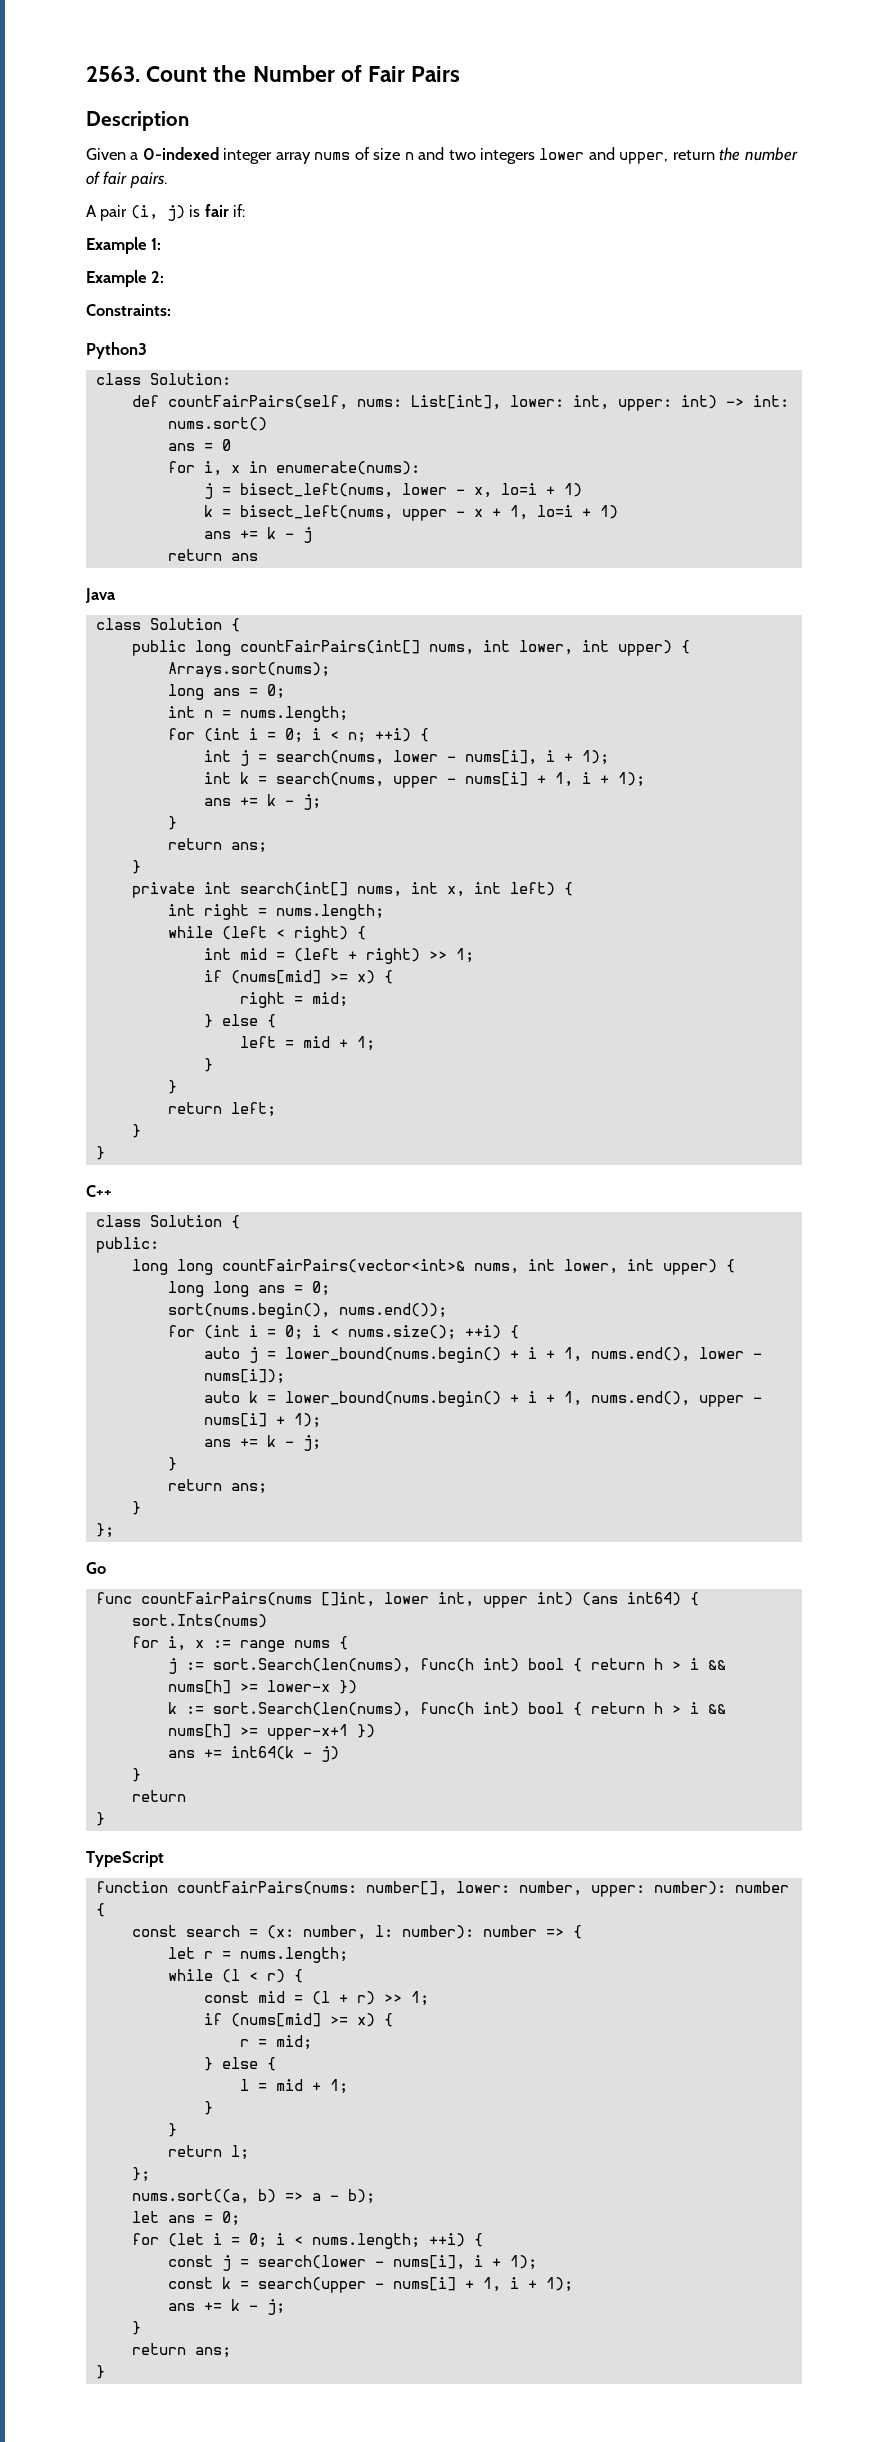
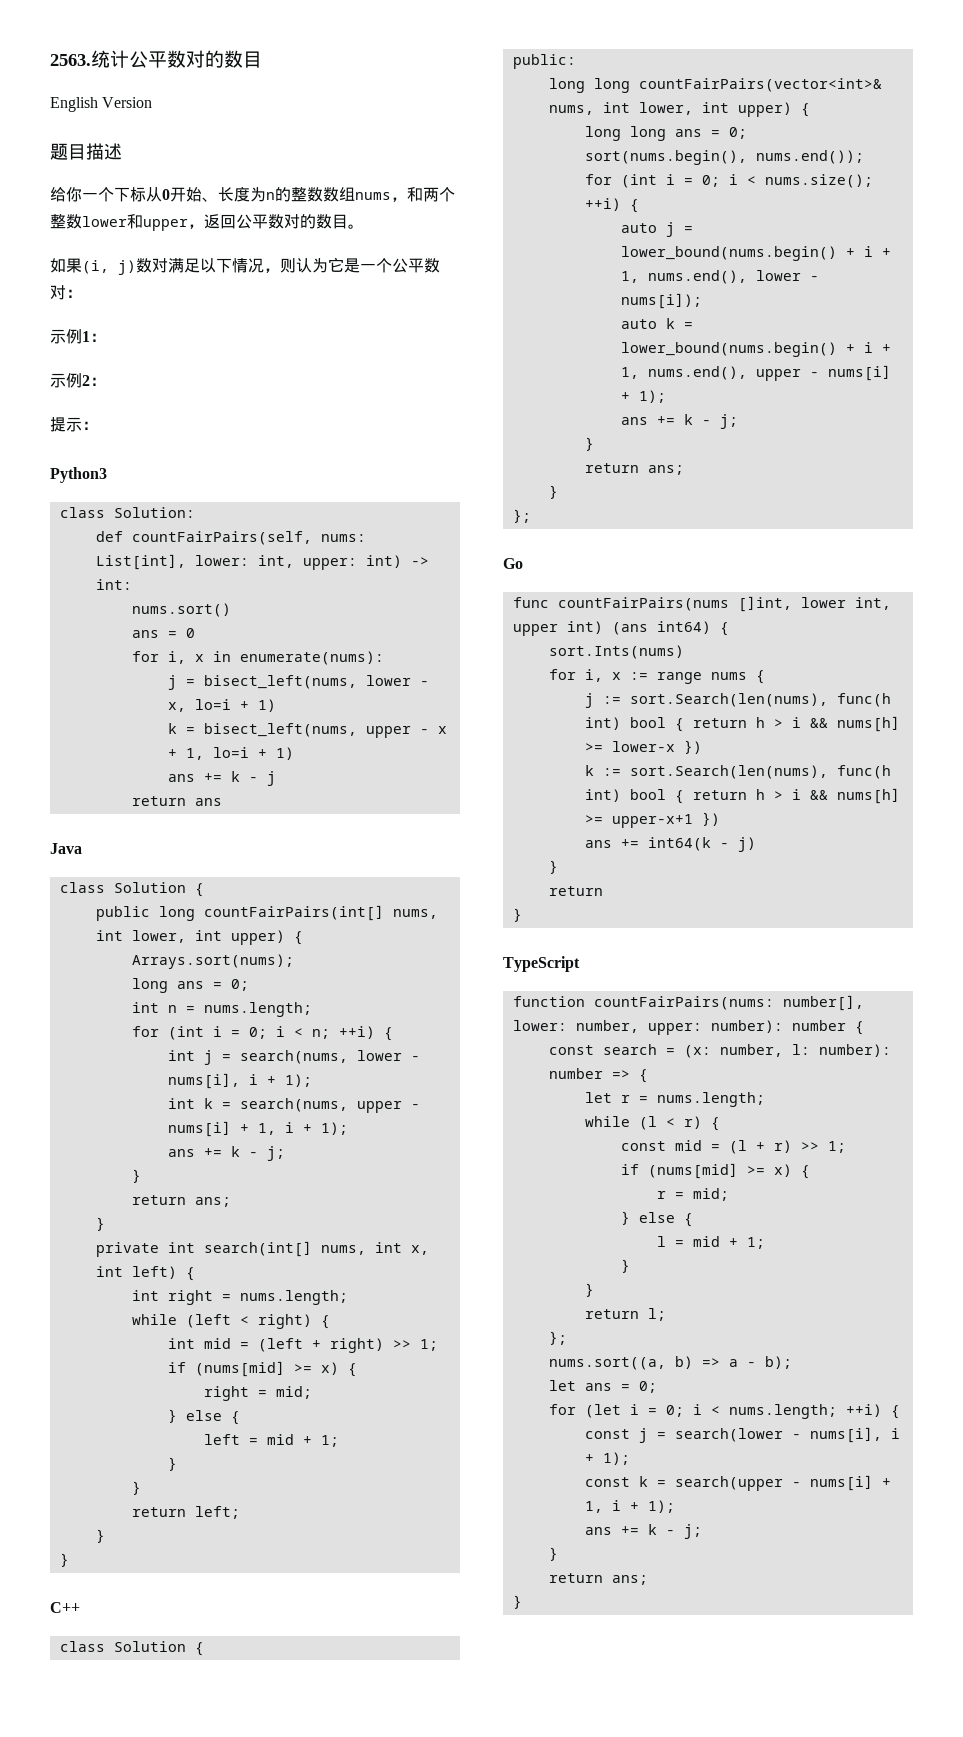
- Count the Number of Fair Pairs
- Description
- Given a 0-indexed integer array nums of size n and two integers lower and upper, return the number of fair pairs.
- A pair (i, j) is fair if:
- Example 1:
- Example 2:
- Constraints:
+ 统计公平数对的数目
+ English Version
+ 题目描述
+ 给你一个下标从0开始、长度为n的整数数组nums，和两个整数lower和upper，返回公平数对的数目。
+ 如果(i, j)数对满足以下情况，则认为它是一个公平数对：
+ 示例1：
+ 示例2：
+ 提示：

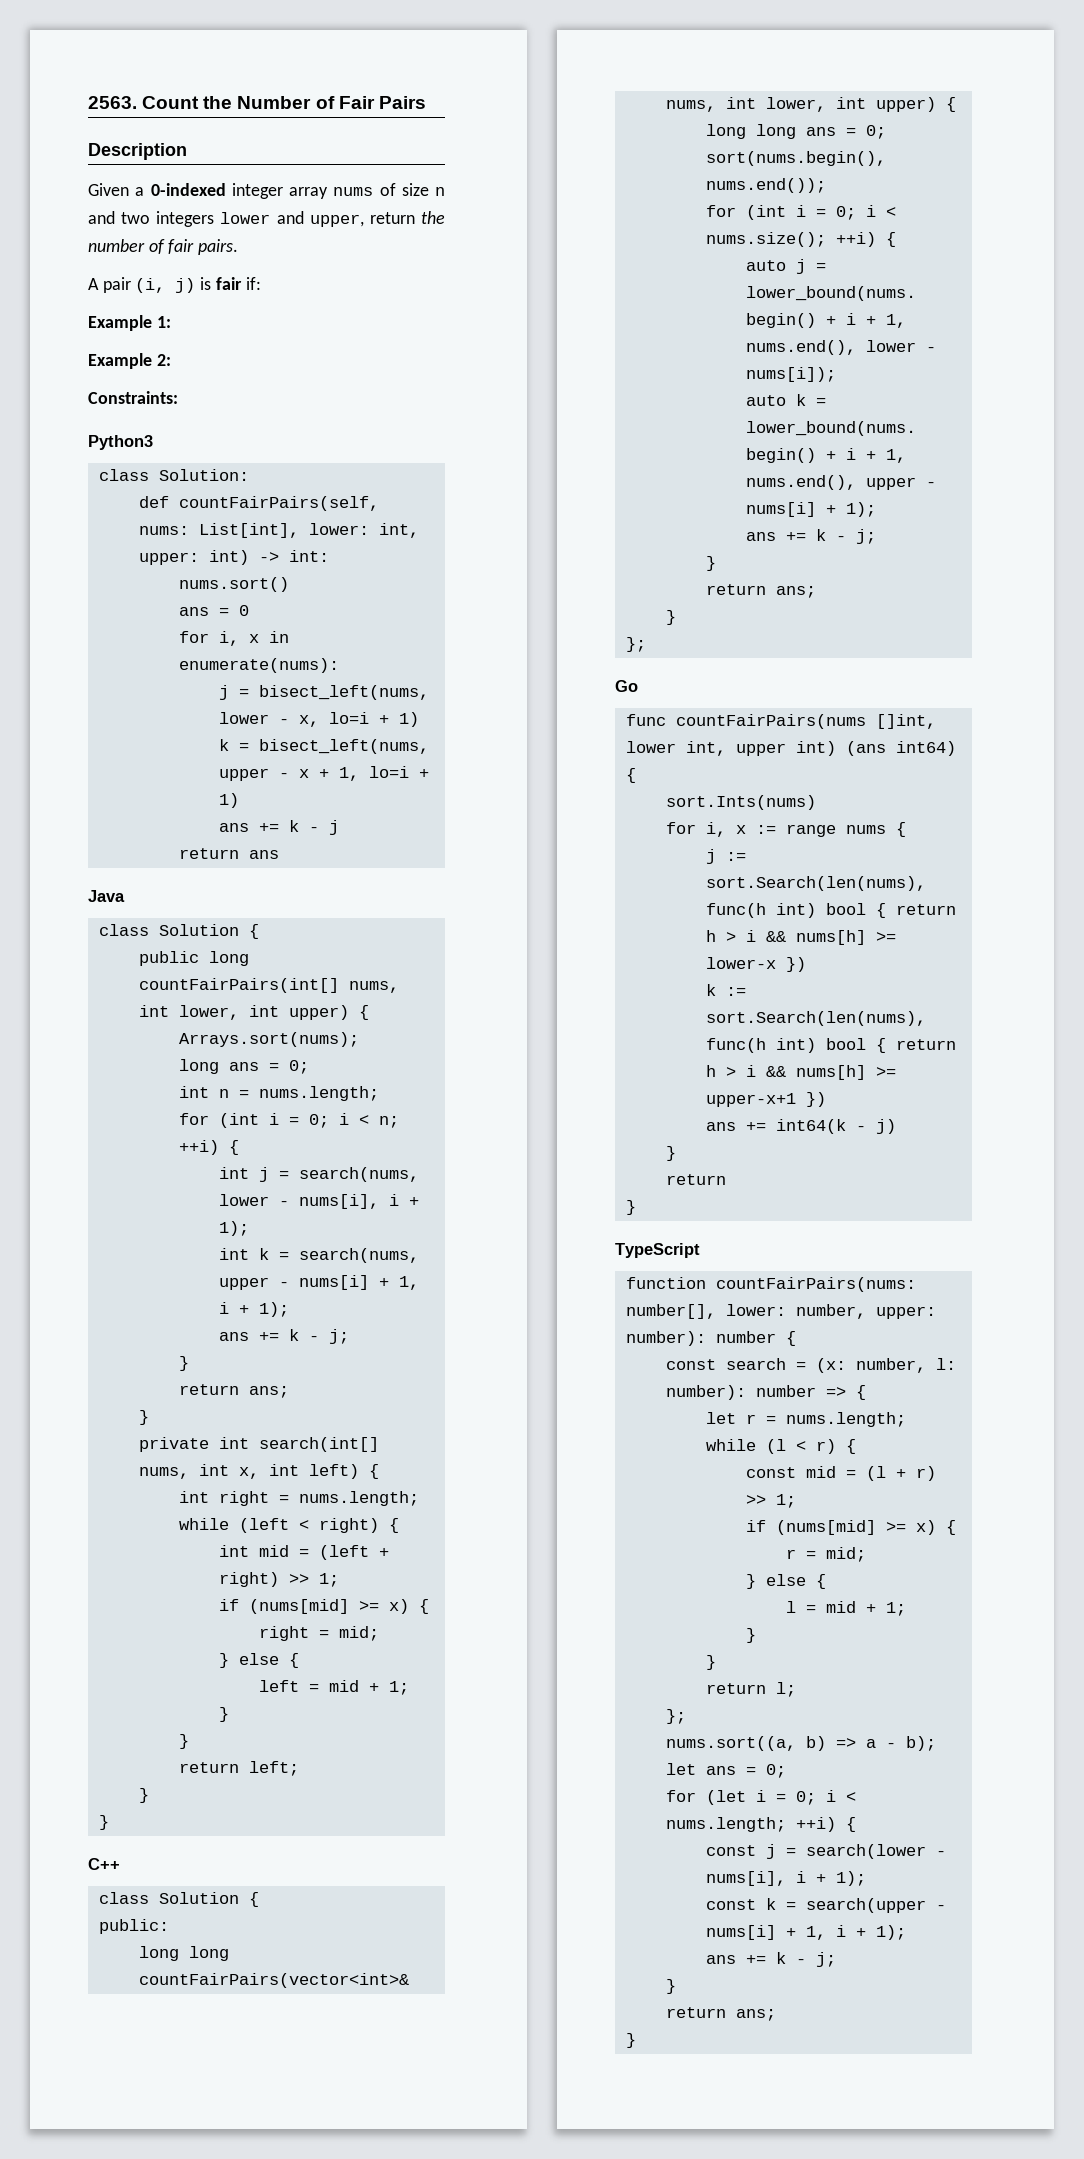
- 统计公平数对的数目
- English Version
- 题目描述
- 给你一个下标从0开始、长度为n的整数数组nums，和两个整数lower和upper，返回公平数对的数目。
- 如果(i, j)数对满足以下情况，则认为它是一个公平数对：
- 示例1：
- 示例2：
- 提示：
+ Count the Number of Fair Pairs
+ Description
+ Given a 0-indexed integer array nums of size n and two integers lower and upper, return the number of fair pairs.
+ A pair (i, j) is fair if:
+ Example 1:
+ Example 2:
+ Constraints:

